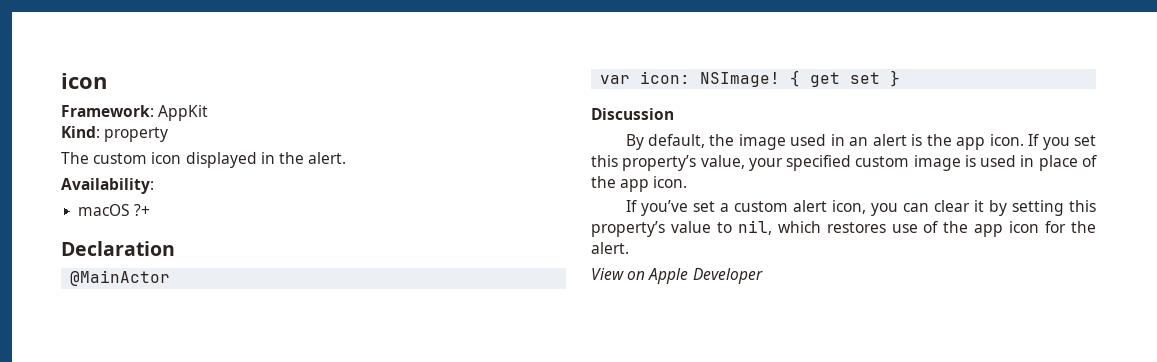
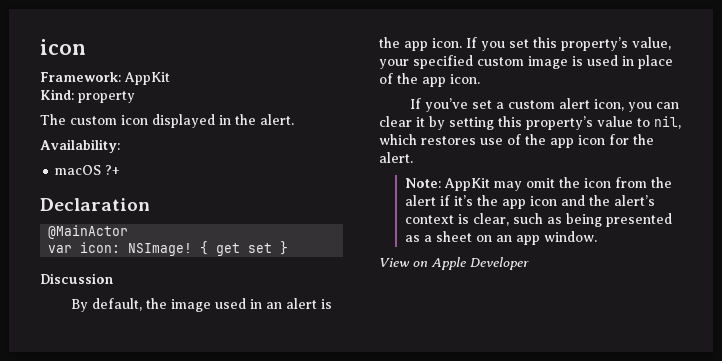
+ Note: AppKit may omit the icon from the alert if it’s the app icon and the alert’s context is clear, such as being presented as a sheet on an app window.

